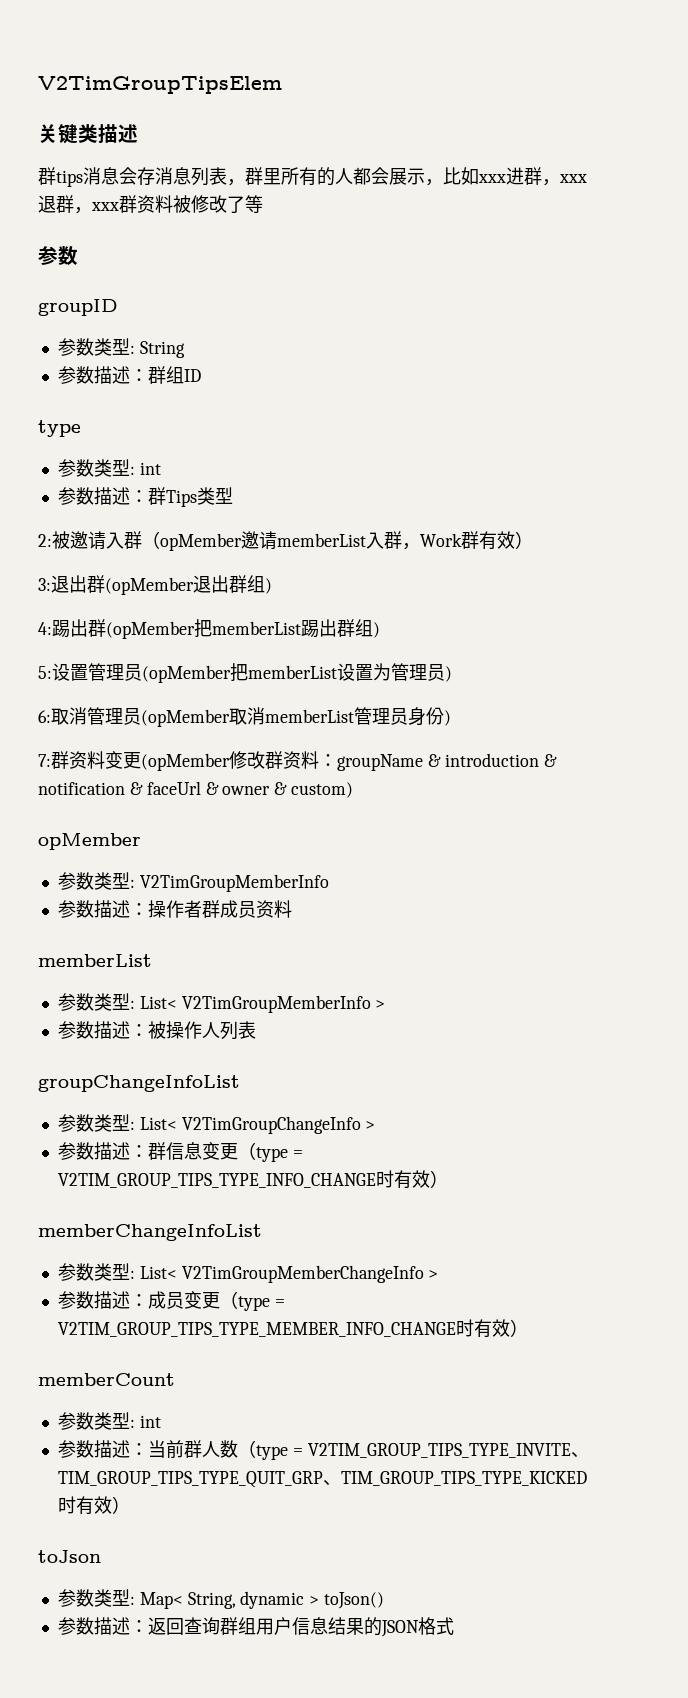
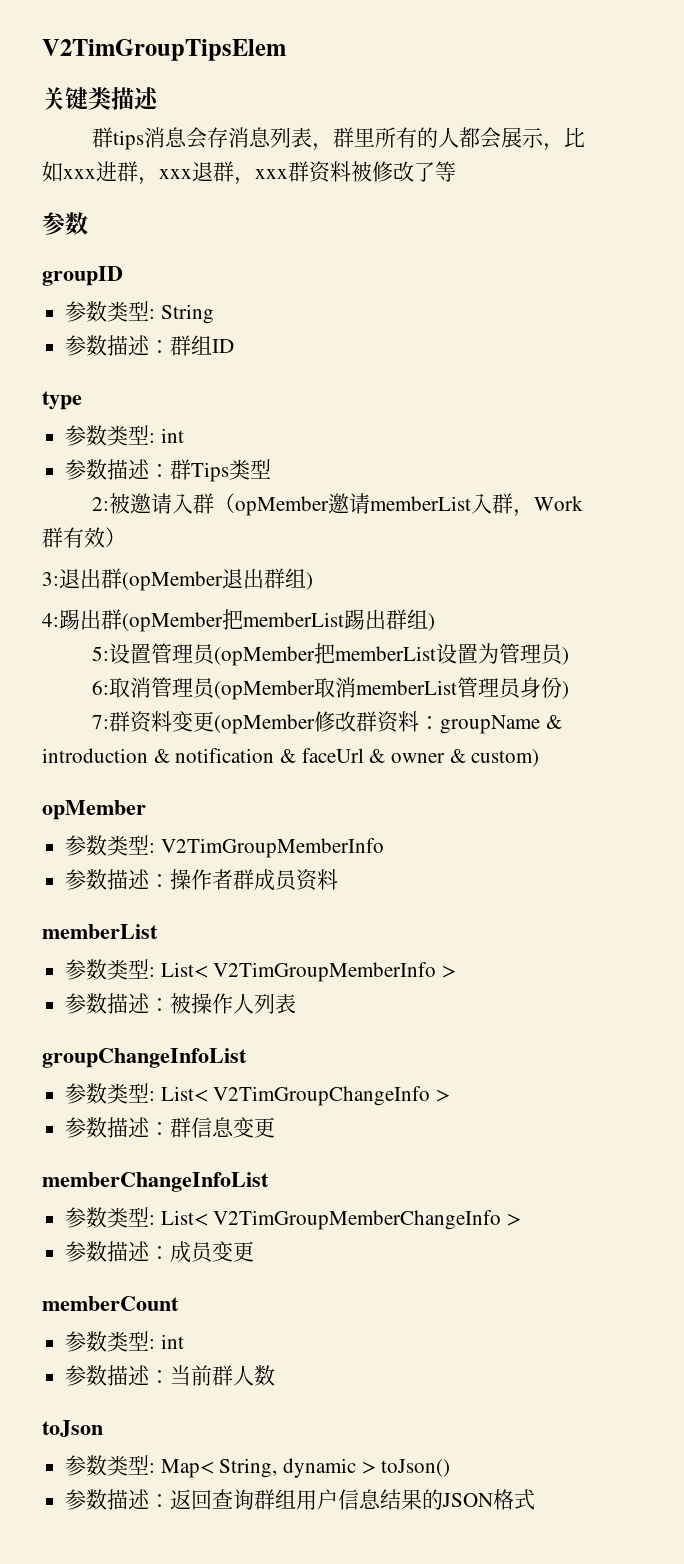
- 参数描述：群信息变更（type = V2TIM_GROUP_TIPS_TYPE_INFO_CHANGE时有效）
+ 参数描述：群信息变更
- 参数描述：成员变更（type = V2TIM_GROUP_TIPS_TYPE_MEMBER_INFO_CHANGE时有效）
+ 参数描述：成员变更
- 参数描述：当前群人数（type = V2TIM_GROUP_TIPS_TYPE_INVITE、TIM_GROUP_TIPS_TYPE_QUIT_GRP、TIM_GROUP_TIPS_TYPE_KICKED时有效）
+ 参数描述：当前群人数

